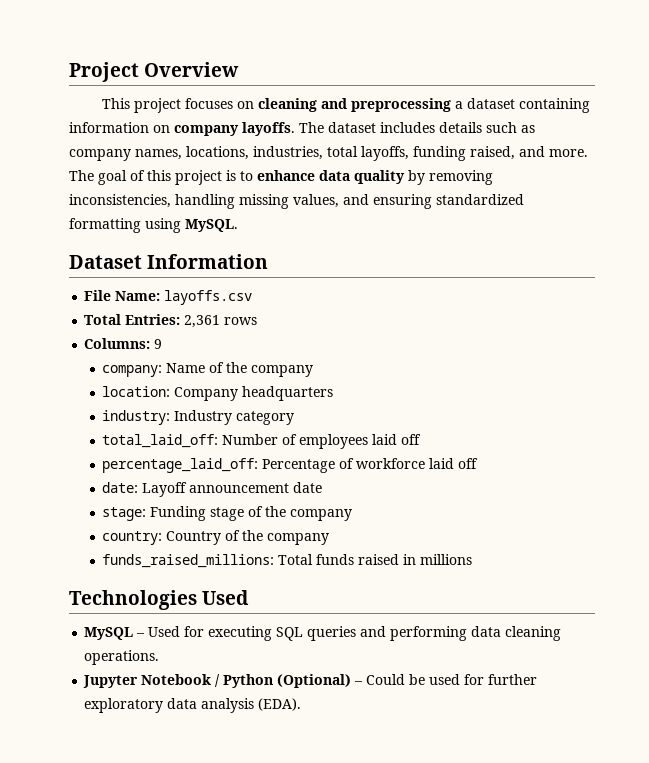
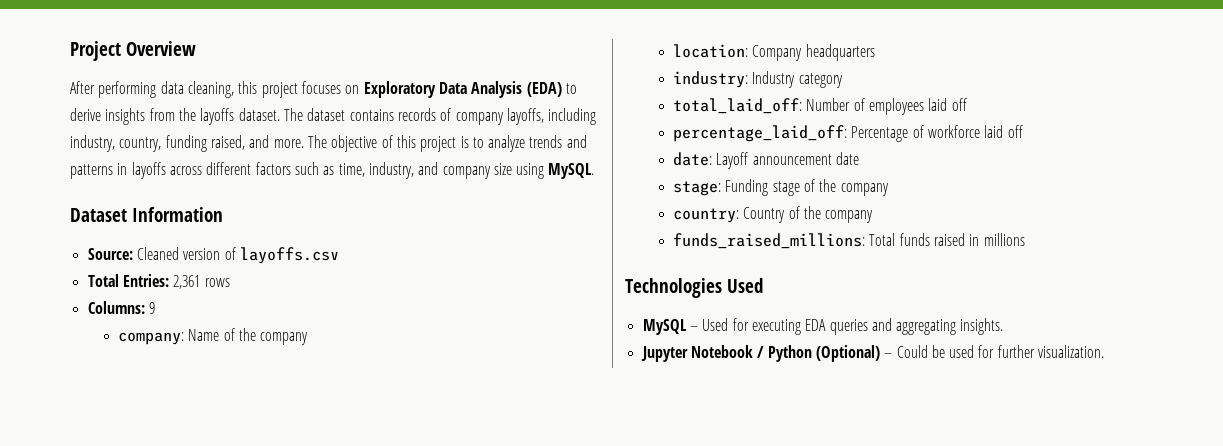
- This project focuses on cleaning and preprocessing a dataset containing information on company layoffs. The dataset includes details such as company names, locations, industries, total layoffs, funding raised, and more.
+ After performing data cleaning, this project focuses on Exploratory Data Analysis (EDA) to derive insights from the layoffs dataset. The dataset contains records of company layoffs, including industry, country, funding raised, and more.
- The goal of this project is to enhance data quality by removing inconsistencies, handling missing values, and ensuring standardized formatting using MySQL.
+ The objective of this project is to analyze trends and patterns in layoffs across different factors such as time, industry, and company size using MySQL.
- File Name: layoffs.csv
+ Source: Cleaned version of layoffs.csv
- MySQL – Used for executing SQL queries and performing data cleaning operations.
+ MySQL – Used for executing EDA queries and aggregating insights.
- Jupyter Notebook / Python (Optional) – Could be used for further exploratory data analysis (EDA).
+ Jupyter Notebook / Python (Optional) – Could be used for further visualization.

